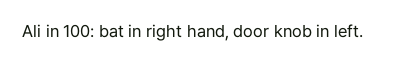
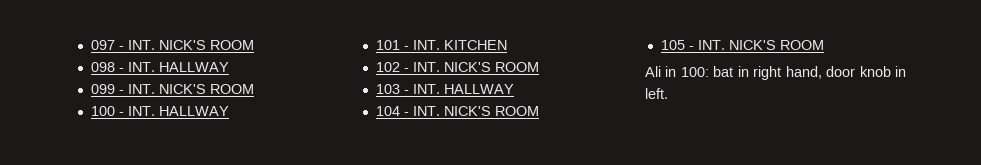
+ 097 - INT. NICK'S ROOM
+ 098 - INT. HALLWAY
+ 099 - INT. NICK'S ROOM
+ 100 - INT. HALLWAY
+ 101 - INT. KITCHEN
+ 102 - INT. NICK'S ROOM
+ 103 - INT. HALLWAY
+ 104 - INT. NICK'S ROOM
+ 105 - INT. NICK'S ROOM

